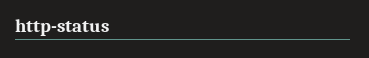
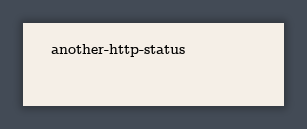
- http-status
+ another-http-status

